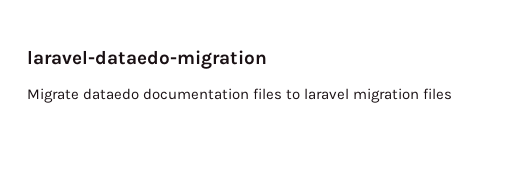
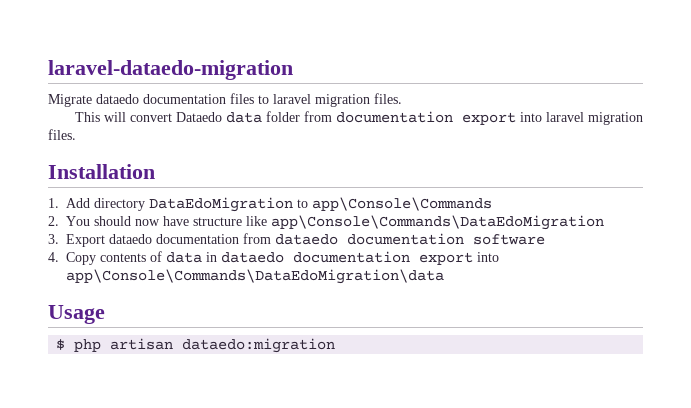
- Migrate dataedo documentation files to laravel migration files
+ Migrate dataedo documentation files to laravel migration files.
+ This will convert Dataedo data folder from documentation export into laravel migration files.
+ Installation
+ 1. Add directory DataEdoMigration to app\Console\Commands
+ 2. You should now have structure like app\Console\Commands\DataEdoMigration
+ 3. Export dataedo documentation from dataedo documentation software
+ 4. Copy contents of data in dataedo documentation export into app\Console\Commands\DataEdoMigration\data
+ Usage
+ $ php artisan dataedo:migration

